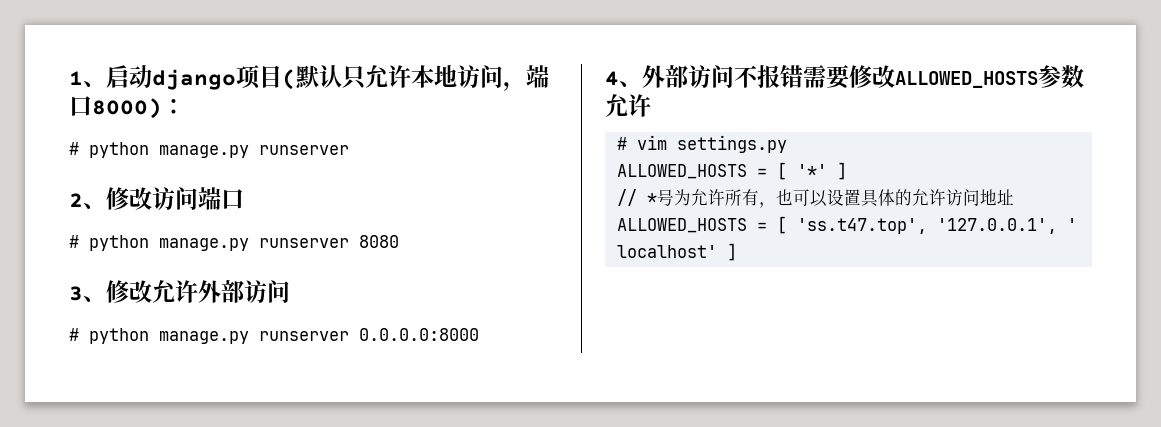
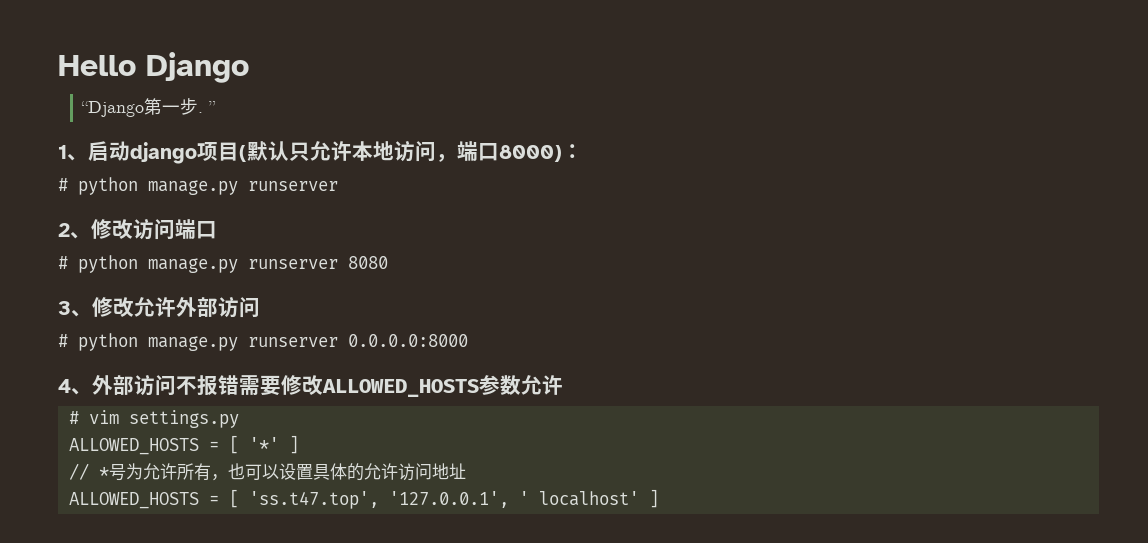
+ Hello Django
+ “Django第一步. ”

